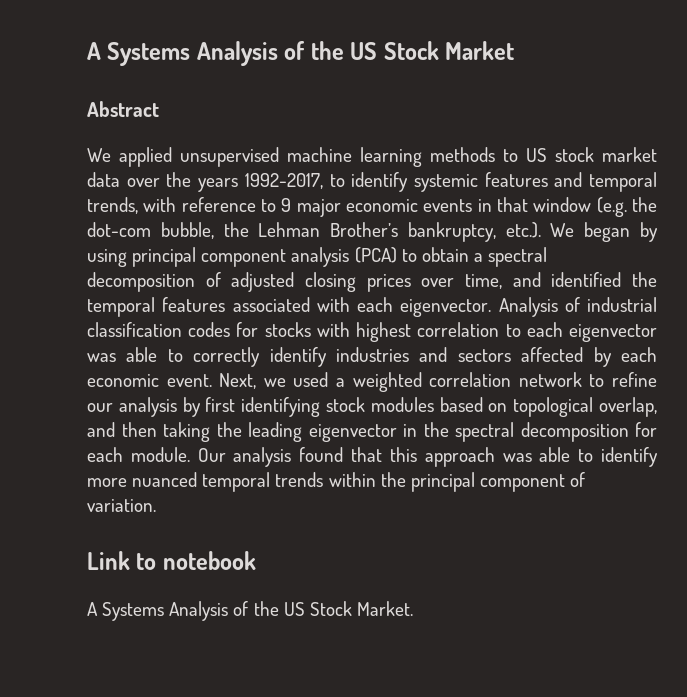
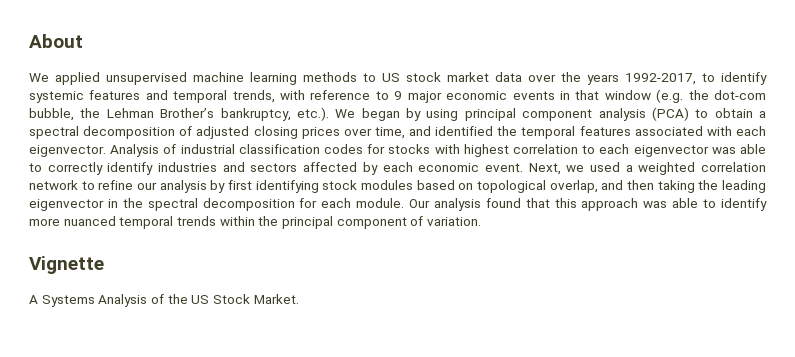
- A Systems Analysis of the US Stock Market
- Abstract
+ About
- Link to notebook
+ Vignette

